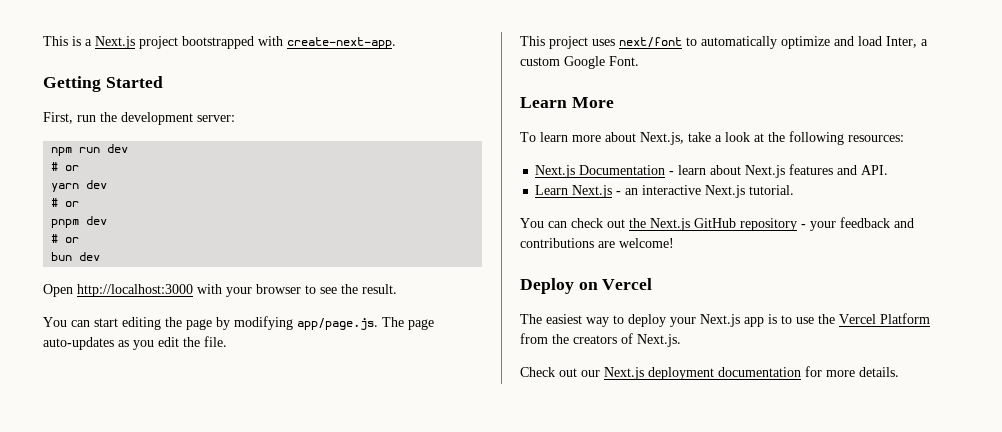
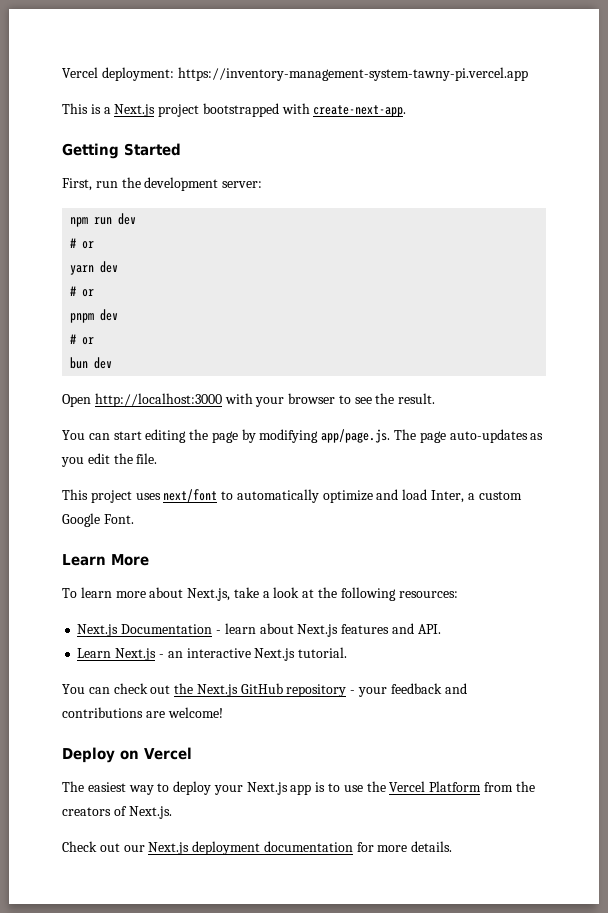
+ Vercel deployment: https://inventory-management-system-tawny-pi.vercel.app

